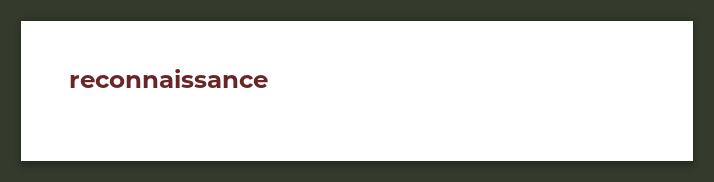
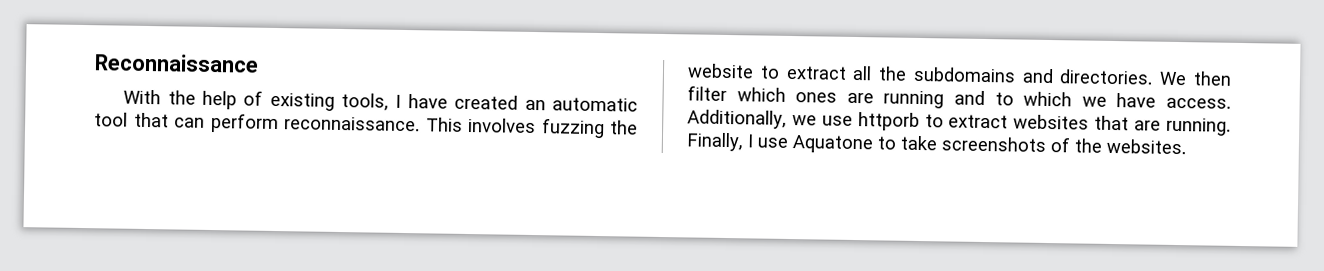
- reconnaissance
+ Reconnaissance
+ With the help of existing tools, I have created an automatic tool that can perform reconnaissance. This involves fuzzing the website to extract all the subdomains and directories. We then filter which ones are running and to which we have access. Additionally, we use httporb to extract websites that are running. Finally, I use Aquatone to take screenshots of the websites.

